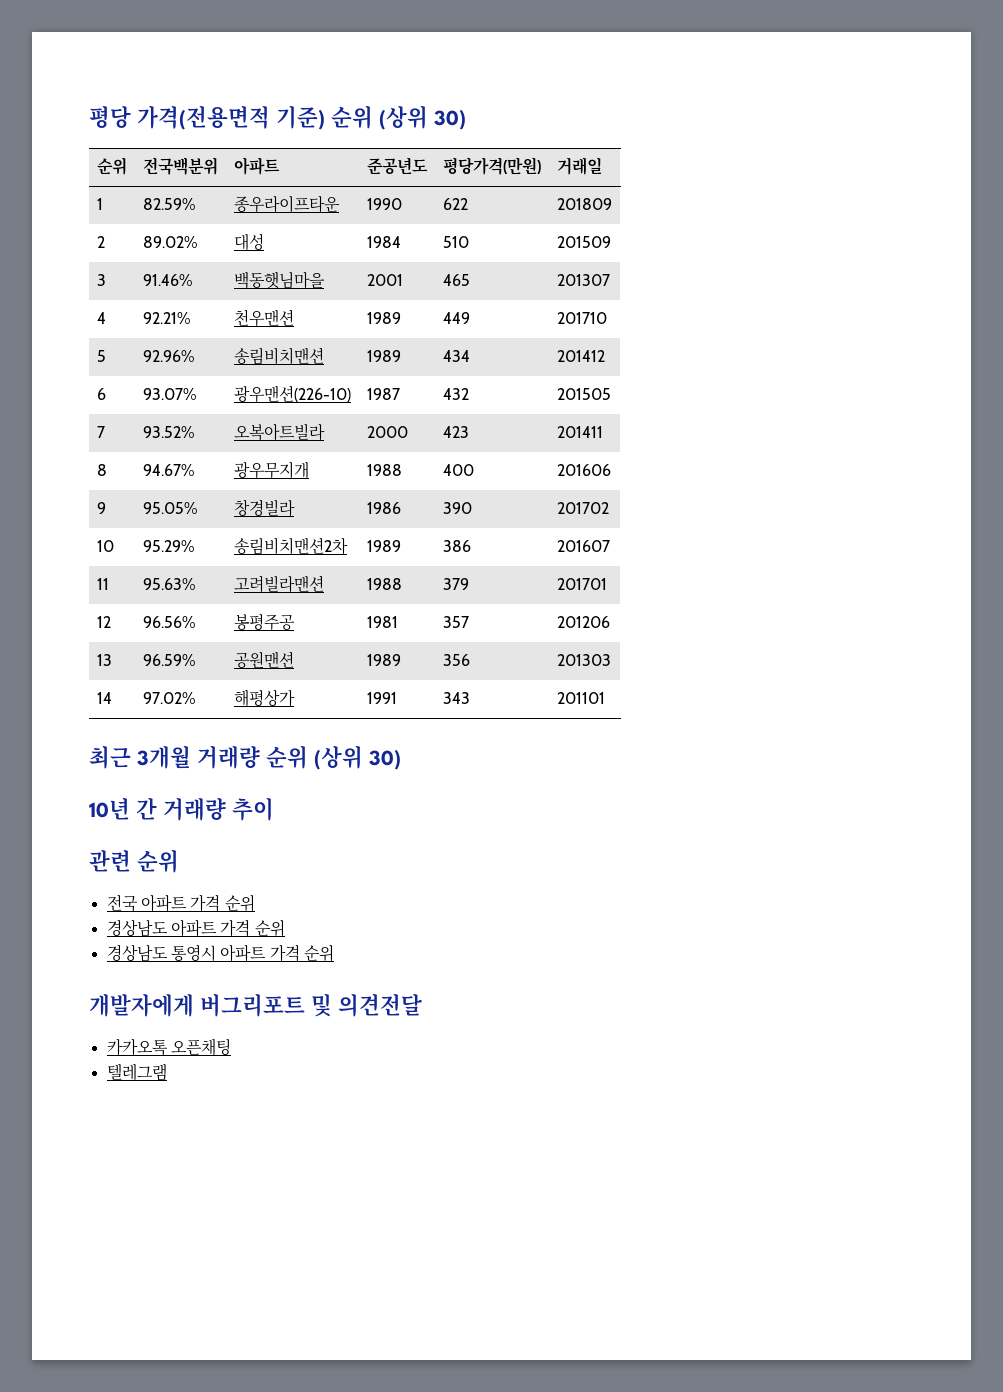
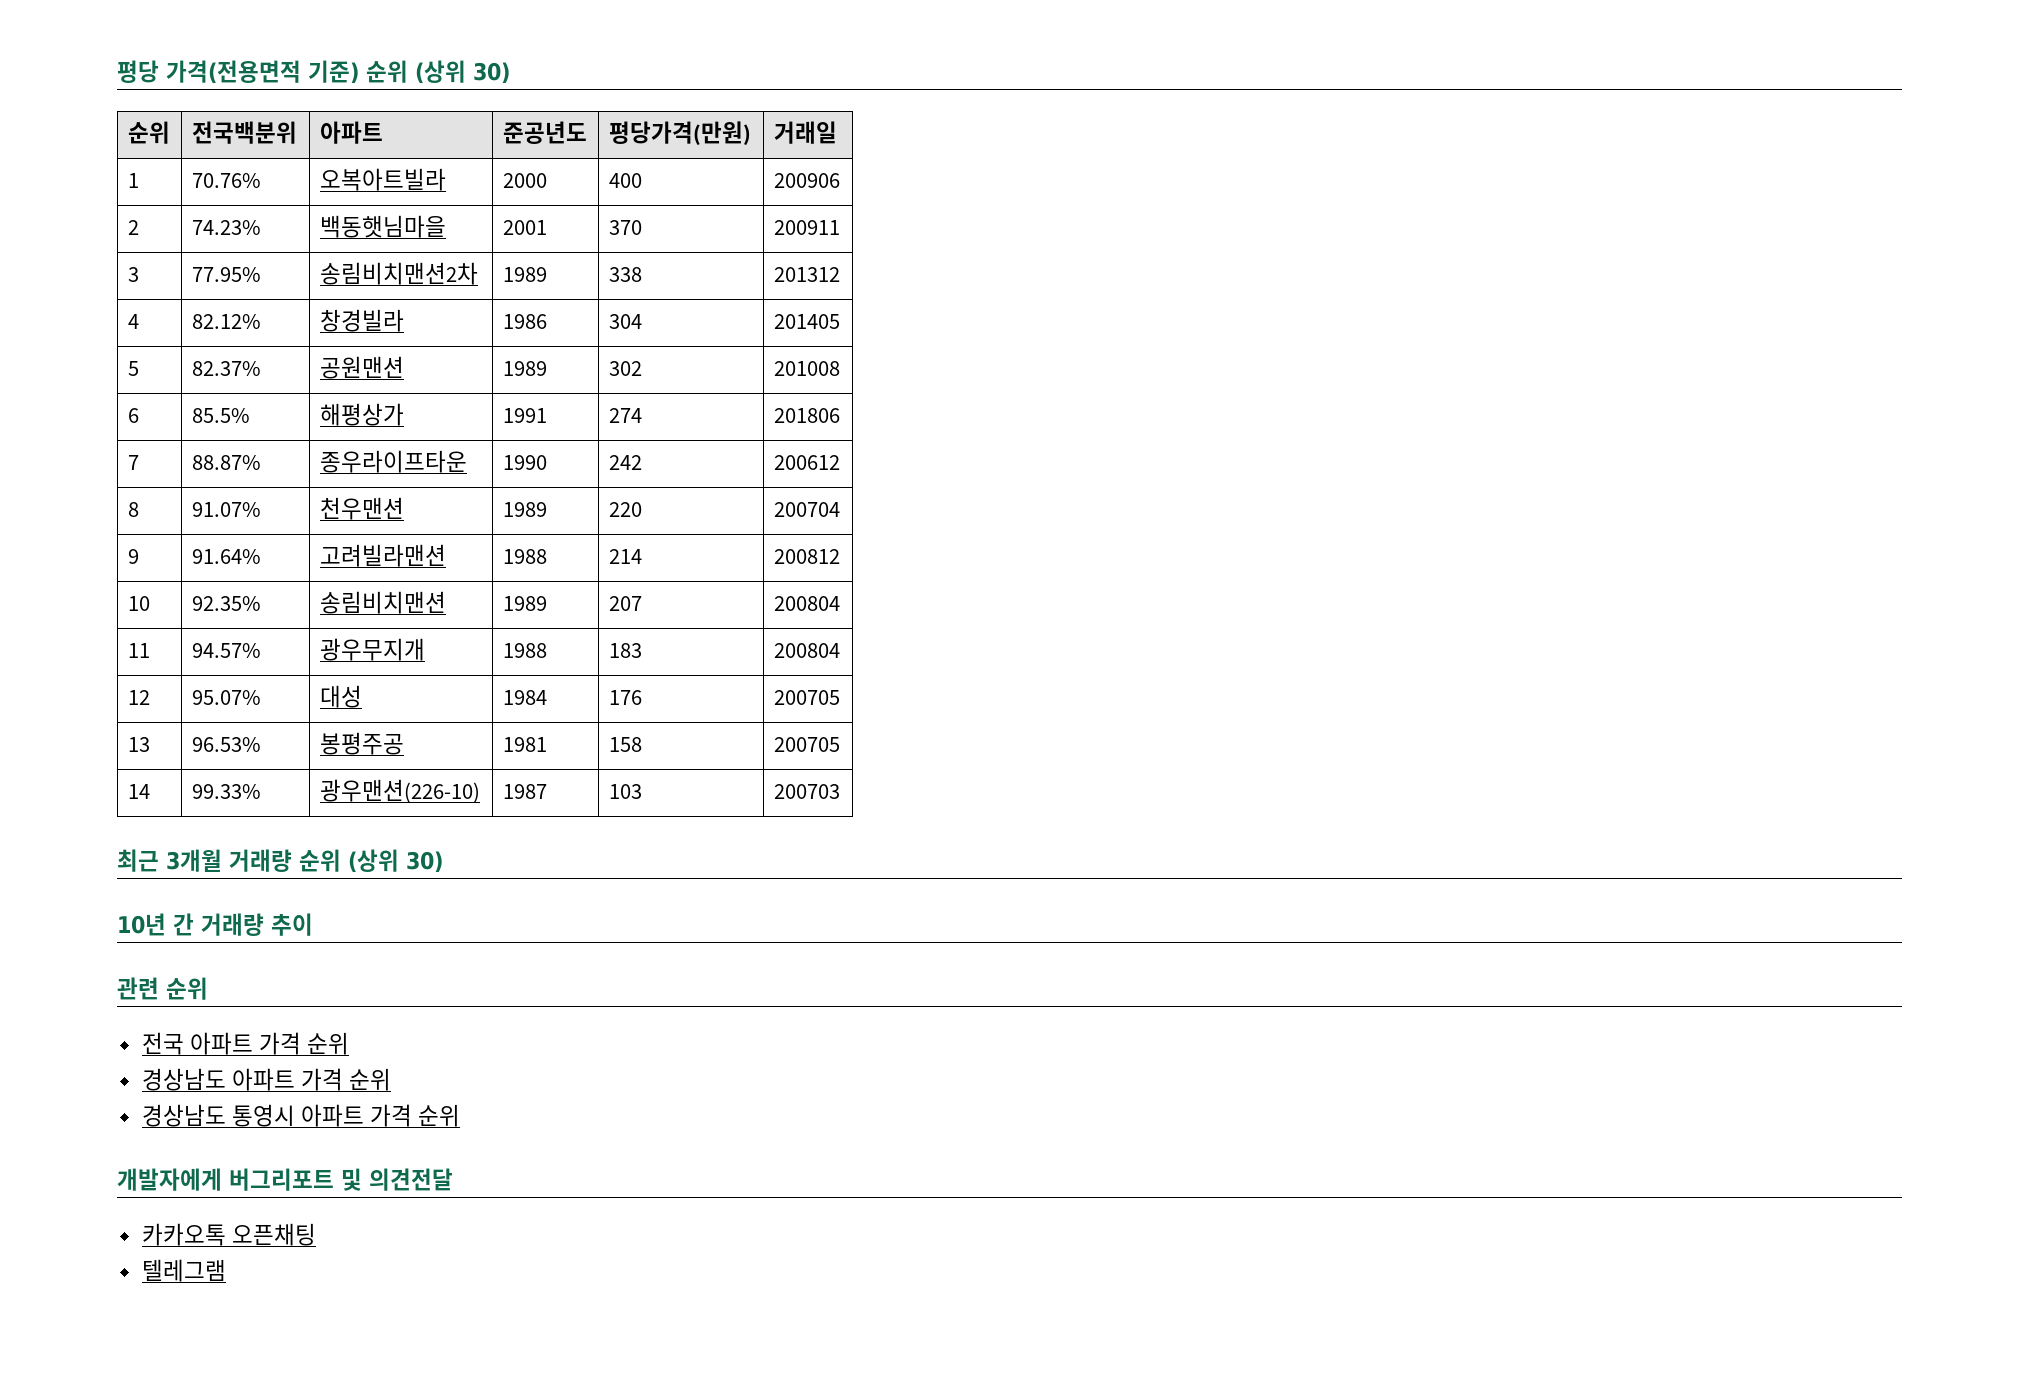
- 1 | 82.59% | 종우라이프타운 | 1990 | 622 | 201809
- 2 | 89.02% | 대성 | 1984 | 510 | 201509
- 3 | 91.46% | 백동햇님마을 | 2001 | 465 | 201307
- 4 | 92.21% | 천우맨션 | 1989 | 449 | 201710
- 5 | 92.96% | 송림비치맨션 | 1989 | 434 | 201412
- 6 | 93.07% | 광우맨션(226-10) | 1987 | 432 | 201505
- 7 | 93.52% | 오복아트빌라 | 2000 | 423 | 201411
- 8 | 94.67% | 광우무지개 | 1988 | 400 | 201606
- 9 | 95.05% | 창경빌라 | 1986 | 390 | 201702
- 10 | 95.29% | 송림비치맨션2차 | 1989 | 386 | 201607
- 11 | 95.63% | 고려빌라맨션 | 1988 | 379 | 201701
- 12 | 96.56% | 봉평주공 | 1981 | 357 | 201206
- 13 | 96.59% | 공원맨션 | 1989 | 356 | 201303
- 14 | 97.02% | 해평상가 | 1991 | 343 | 201101
+ 1 | 70.76% | 오복아트빌라 | 2000 | 400 | 200906
+ 2 | 74.23% | 백동햇님마을 | 2001 | 370 | 200911
+ 3 | 77.95% | 송림비치맨션2차 | 1989 | 338 | 201312
+ 4 | 82.12% | 창경빌라 | 1986 | 304 | 201405
+ 5 | 82.37% | 공원맨션 | 1989 | 302 | 201008
+ 6 | 85.5% | 해평상가 | 1991 | 274 | 201806
+ 7 | 88.87% | 종우라이프타운 | 1990 | 242 | 200612
+ 8 | 91.07% | 천우맨션 | 1989 | 220 | 200704
+ 9 | 91.64% | 고려빌라맨션 | 1988 | 214 | 200812
+ 10 | 92.35% | 송림비치맨션 | 1989 | 207 | 200804
+ 11 | 94.57% | 광우무지개 | 1988 | 183 | 200804
+ 12 | 95.07% | 대성 | 1984 | 176 | 200705
+ 13 | 96.53% | 봉평주공 | 1981 | 158 | 200705
+ 14 | 99.33% | 광우맨션(226-10) | 1987 | 103 | 200703

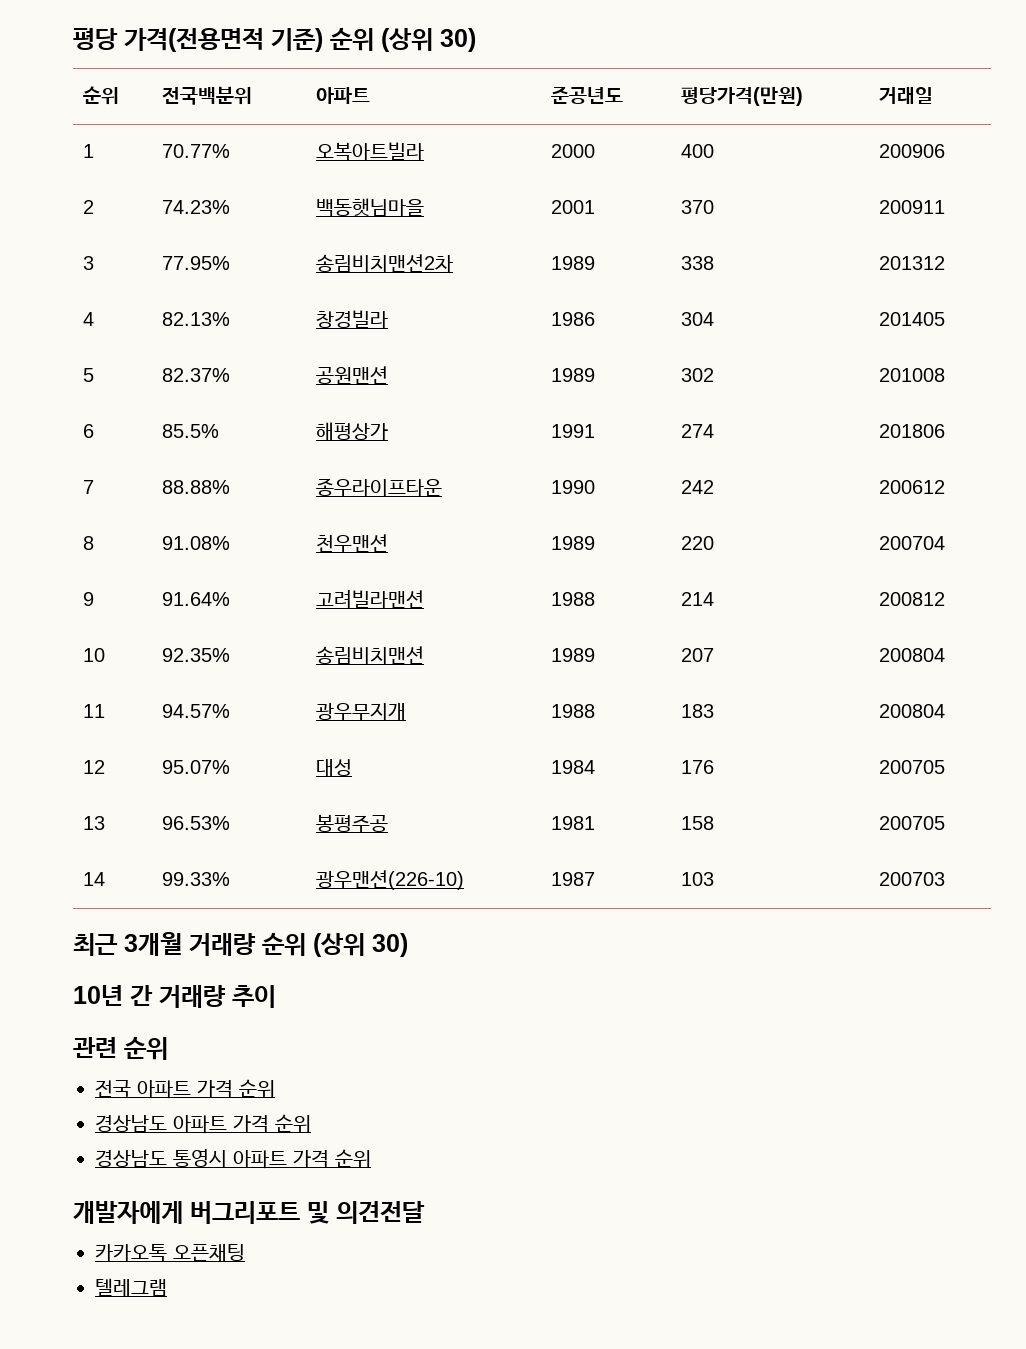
- 1 | 70.76% | 오복아트빌라 | 2000 | 400 | 200906
+ 1 | 70.77% | 오복아트빌라 | 2000 | 400 | 200906
- 4 | 82.12% | 창경빌라 | 1986 | 304 | 201405
+ 4 | 82.13% | 창경빌라 | 1986 | 304 | 201405
- 7 | 88.87% | 종우라이프타운 | 1990 | 242 | 200612
+ 7 | 88.88% | 종우라이프타운 | 1990 | 242 | 200612
- 8 | 91.07% | 천우맨션 | 1989 | 220 | 200704
+ 8 | 91.08% | 천우맨션 | 1989 | 220 | 200704

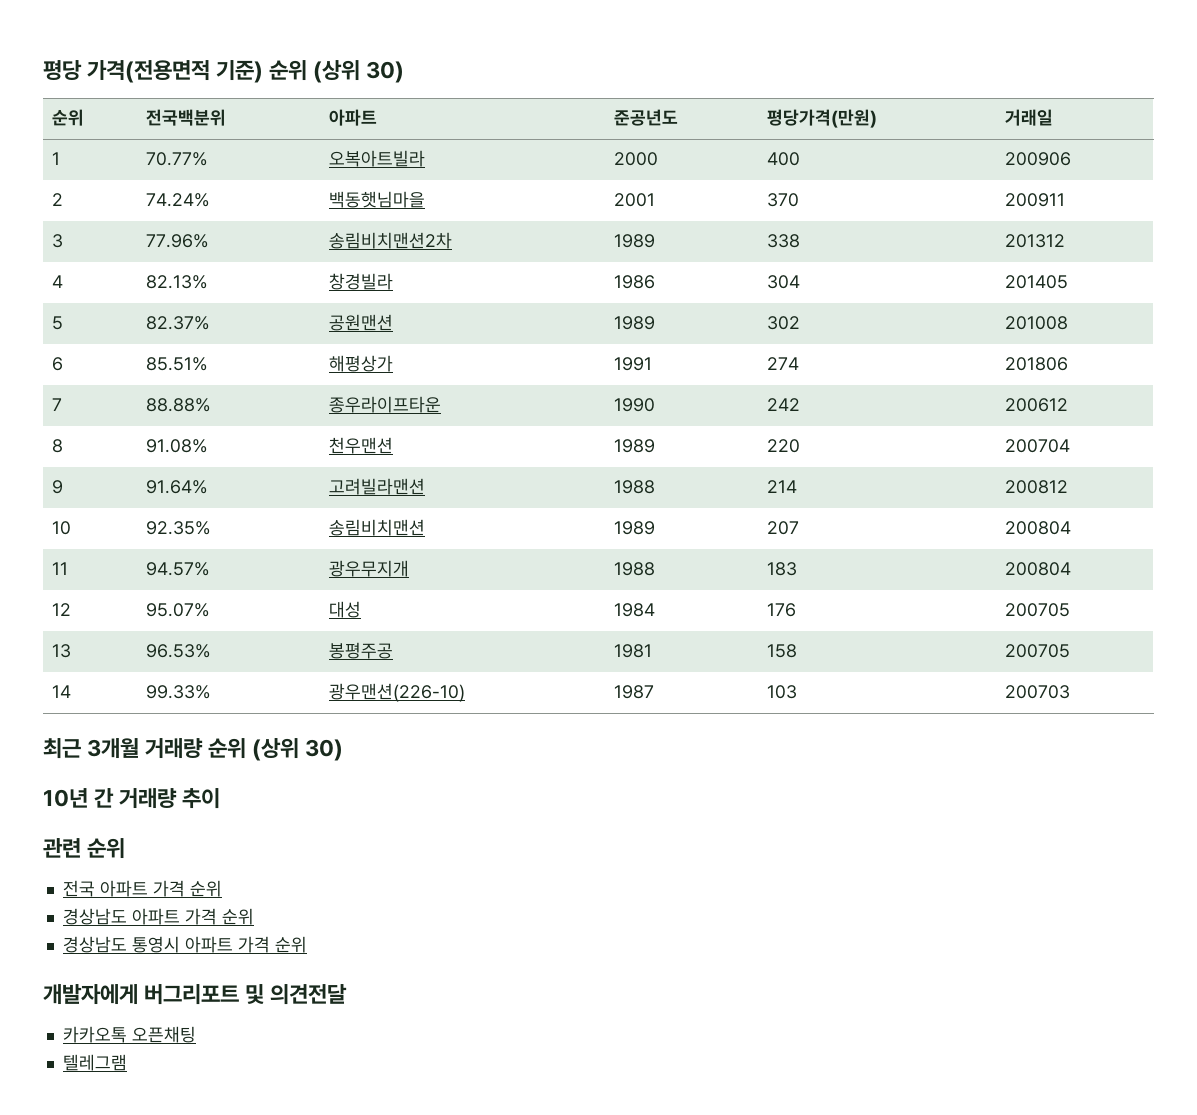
- 2 | 74.23% | 백동햇님마을 | 2001 | 370 | 200911
+ 2 | 74.24% | 백동햇님마을 | 2001 | 370 | 200911
- 3 | 77.95% | 송림비치맨션2차 | 1989 | 338 | 201312
+ 3 | 77.96% | 송림비치맨션2차 | 1989 | 338 | 201312
- 6 | 85.5% | 해평상가 | 1991 | 274 | 201806
+ 6 | 85.51% | 해평상가 | 1991 | 274 | 201806

